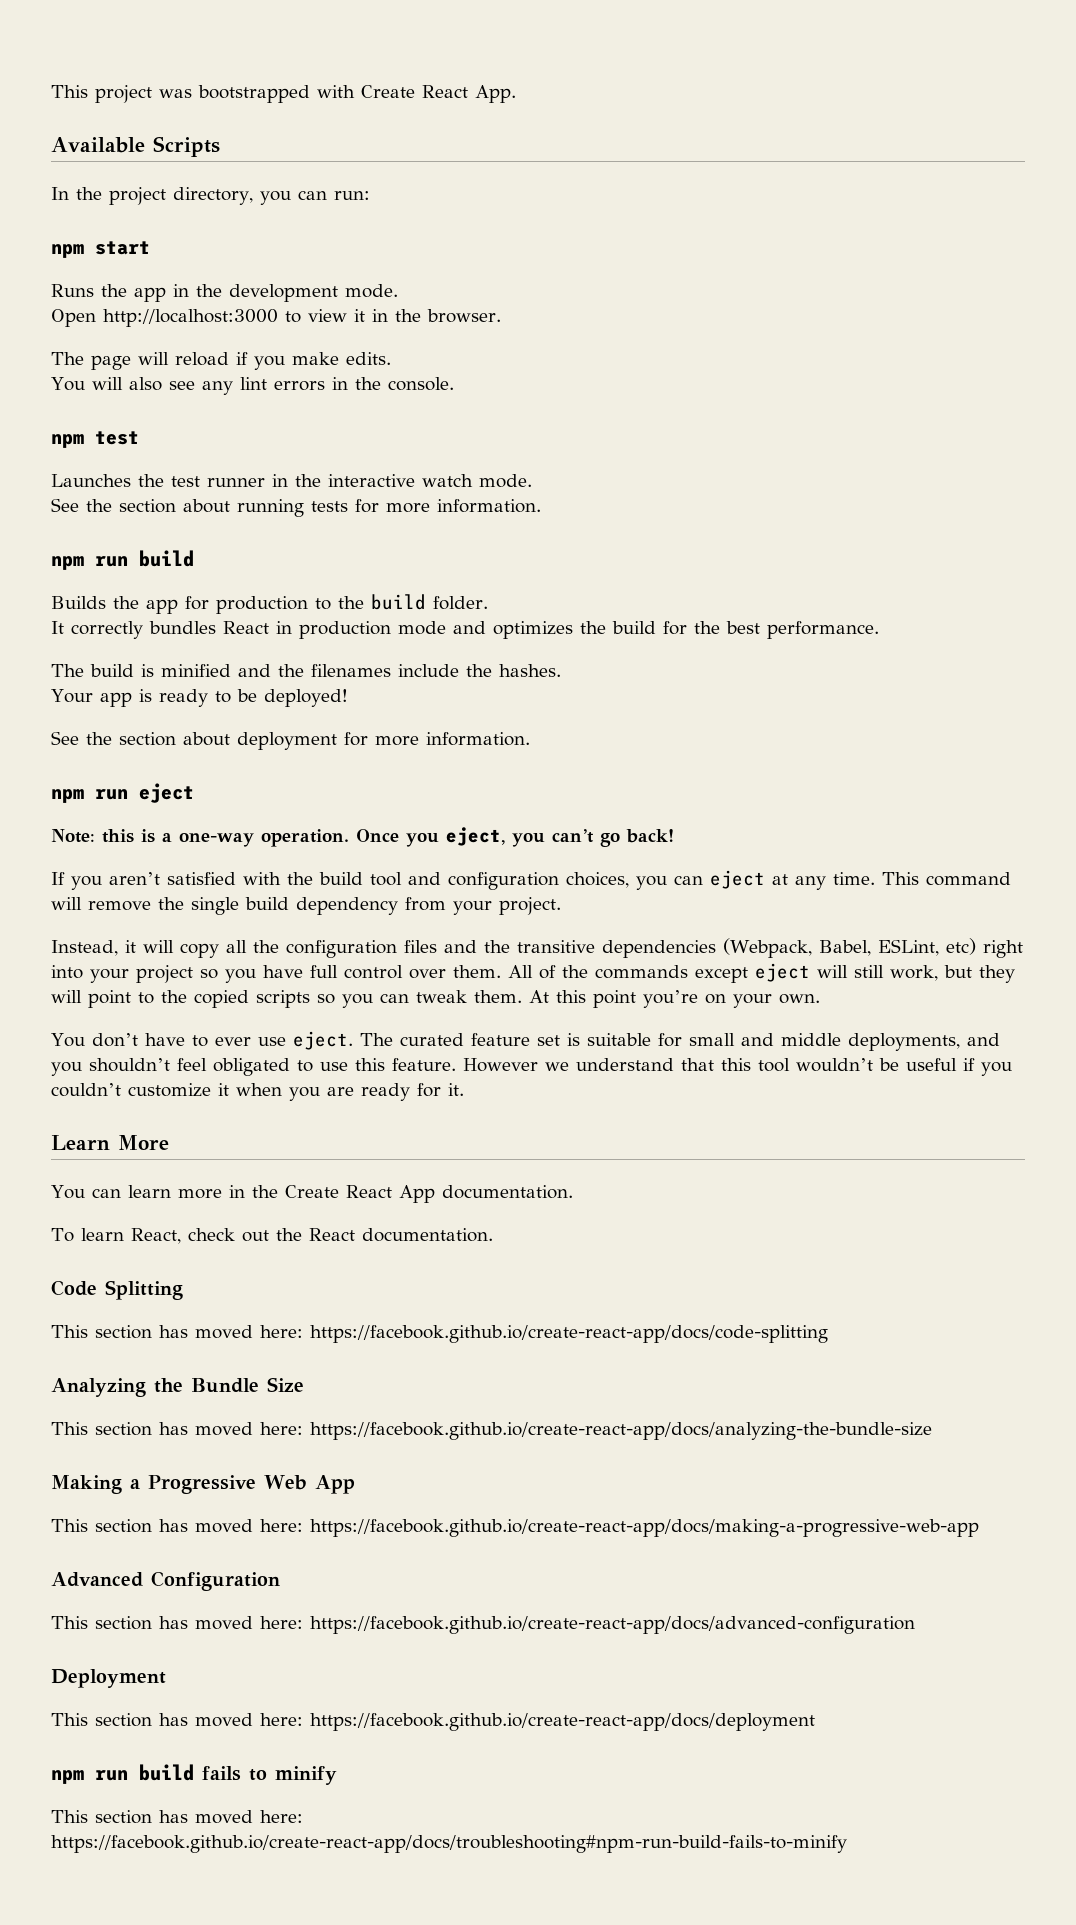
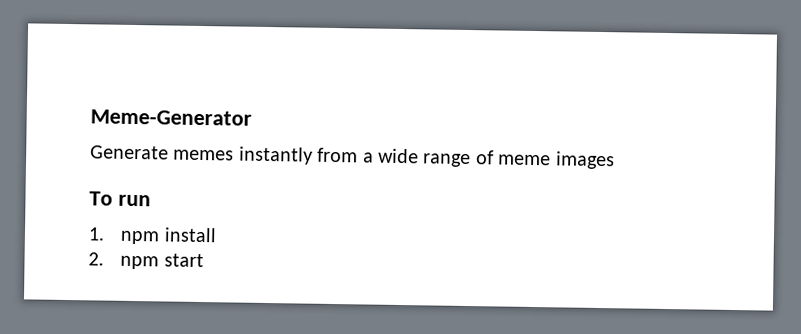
- This project was bootstrapped with Create React App.
- Available Scripts
- In the project directory, you can run:
- npm start
- Runs the app in the development mode.
- Open http://localhost:3000 to view it in the browser.
- The page will reload if you make edits.
- You will also see any lint errors in the console.
- npm test
- Launches the test runner in the interactive watch mode.
- See the section about running tests for more information.
- npm run build
- Builds the app for production to the build folder.
- It correctly bundles React in production mode and optimizes the build for the best performance.
- The build is minified and the filenames include the hashes.
- Your app is ready to be deployed!
- See the section about deployment for more information.
- npm run eject
- Note: this is a one-way operation. Once you eject, you can’t go back!
- If you aren’t satisfied with the build tool and configuration choices, you can eject at any time. This command will remove the single build dependency from your project.
- Instead, it will copy all the configuration files and the transitive dependencies (Webpack, Babel, ESLint, etc) right into your project so you have full control over them. All of the commands except eject will still work, but they will point to the copied scripts so you can tweak them. At this point you’re on your own.
- You don’t have to ever use eject. The curated feature set is suitable for small and middle deployments, and you shouldn’t feel obligated to use this feature. However we understand that this tool wouldn’t be useful if you couldn’t customize it when you are ready for it.
- Learn More
- You can learn more in the Create React App documentation.
- To learn React, check out the React documentation.
- Code Splitting
- This section has moved here: https://facebook.github.io/create-react-app/docs/code-splitting
- Analyzing the Bundle Size
- This section has moved here: https://facebook.github.io/create-react-app/docs/analyzing-the-bundle-size
- Making a Progressive Web App
- This section has moved here: https://facebook.github.io/create-react-app/docs/making-a-progressive-web-app
- Advanced Configuration
- This section has moved here: https://facebook.github.io/create-react-app/docs/advanced-configuration
- Deployment
- This section has moved here: https://facebook.github.io/create-react-app/docs/deployment
- npm run build fails to minify
- This section has moved here: https://facebook.github.io/create-react-app/docs/troubleshooting#npm-run-build-fails-to-minify
+ Meme-Generator
+ Generate memes instantly from a wide range of meme images
+ To run
+ 1. npm install
+ 2. npm start

